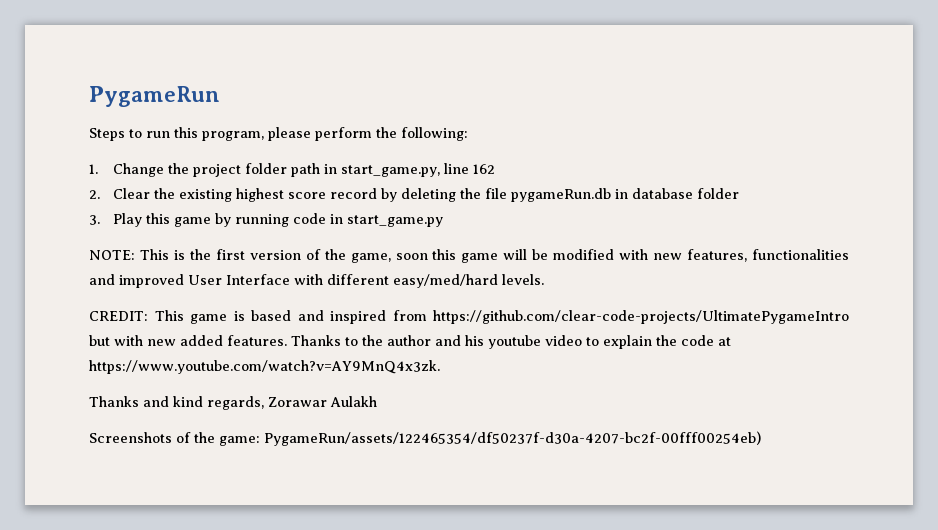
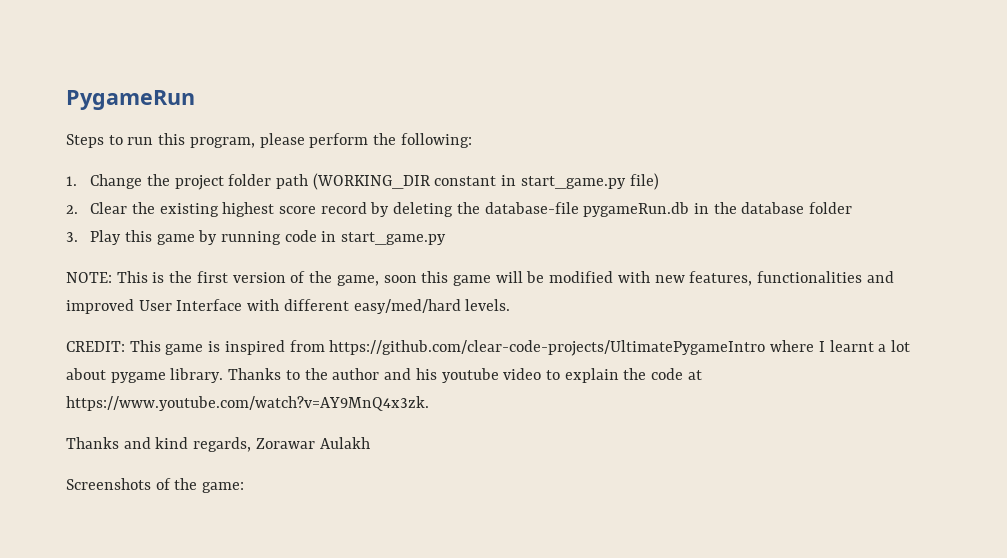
- 1. Change the project folder path in start_game.py, line 162
+ 1. Change the project folder path (WORKING_DIR constant in start_game.py file)
- 2. Clear the existing highest score record by deleting the file pygameRun.db in database folder
+ 2. Clear the existing highest score record by deleting the database-file pygameRun.db in the database folder
- CREDIT: This game is based and inspired from https://github.com/clear-code-projects/UltimatePygameIntro but with new added features.
+ CREDIT: This game is inspired from https://github.com/clear-code-projects/UltimatePygameIntro where I learnt a lot about pygame library.
- Screenshots of the game: PygameRun/assets/122465354/df50237f-d30a-4207-bc2f-00fff00254eb)
+ Screenshots of the game:

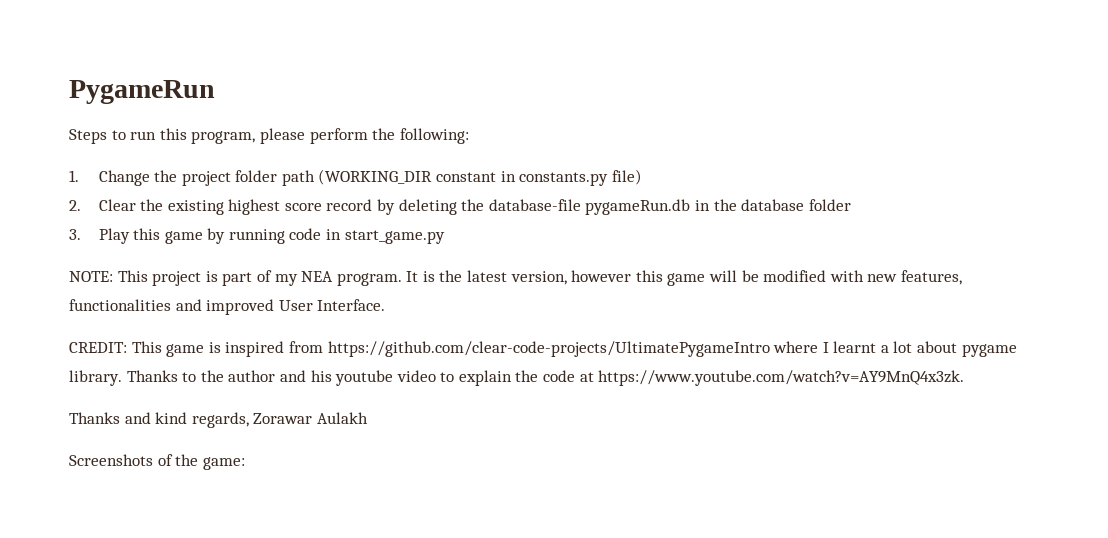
- 1. Change the project folder path (WORKING_DIR constant in start_game.py file)
+ 1. Change the project folder path (WORKING_DIR constant in constants.py file)
- NOTE: This is the first version of the game, soon this game will be modified with new features, functionalities and improved User Interface with different easy/med/hard levels.
+ NOTE: This project is part of my NEA program. It is the latest version, however this game will be modified with new features, functionalities and improved User Interface.

